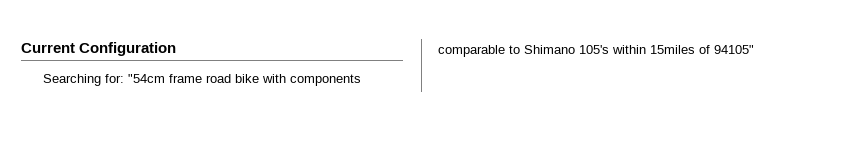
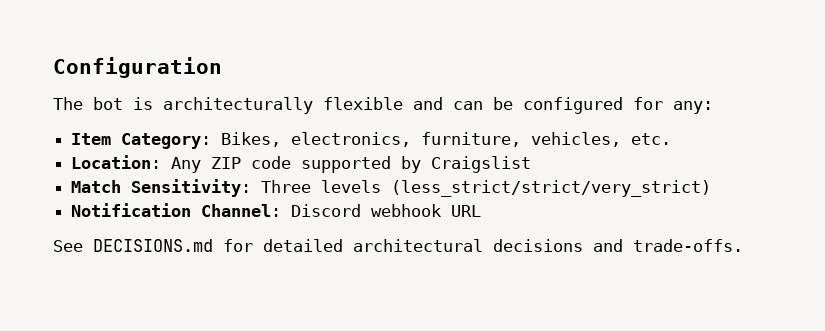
- Current Configuration
+ Configuration
- Searching for: "54cm frame road bike with components comparable to Shimano 105's within 15miles of 94105"
+ The bot is architecturally flexible and can be configured for any:
+ Item Category: Bikes, electronics, furniture, vehicles, etc.
+ Location: Any ZIP code supported by Craigslist
+ Match Sensitivity: Three levels (less_strict/strict/very_strict)
+ Notification Channel: Discord webhook URL
+ See DECISIONS.md for detailed architectural decisions and trade-offs.

